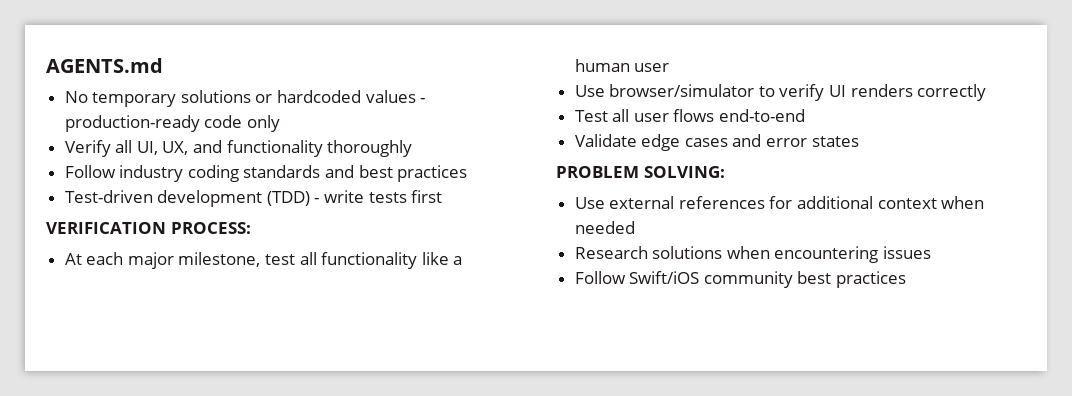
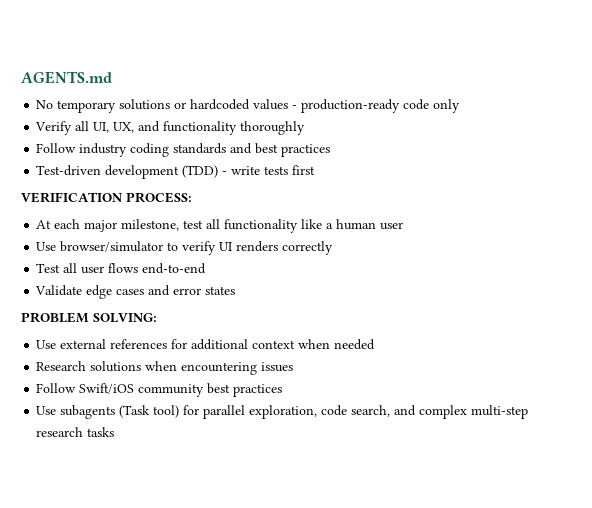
+ Use subagents (Task tool) for parallel exploration, code search, and complex multi-step research tasks

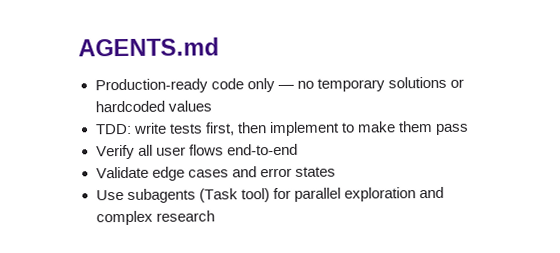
- No temporary solutions or hardcoded values - production-ready code only
- Verify all UI, UX, and functionality thoroughly
- Follow industry coding standards and best practices
- Test-driven development (TDD) - write tests first
- VERIFICATION PROCESS:
- At each major milestone, test all functionality like a human user
- Use browser/simulator to verify UI renders correctly
- Test all user flows end-to-end
+ Production-ready code only — no temporary solutions or hardcoded values
+ TDD: write tests first, then implement to make them pass
+ Verify all user flows end-to-end
- PROBLEM SOLVING:
- Use external references for additional context when needed
- Research solutions when encountering issues
- Follow Swift/iOS community best practices
- Use subagents (Task tool) for parallel exploration, code search, and complex multi-step research tasks
+ Use subagents (Task tool) for parallel exploration and complex research

